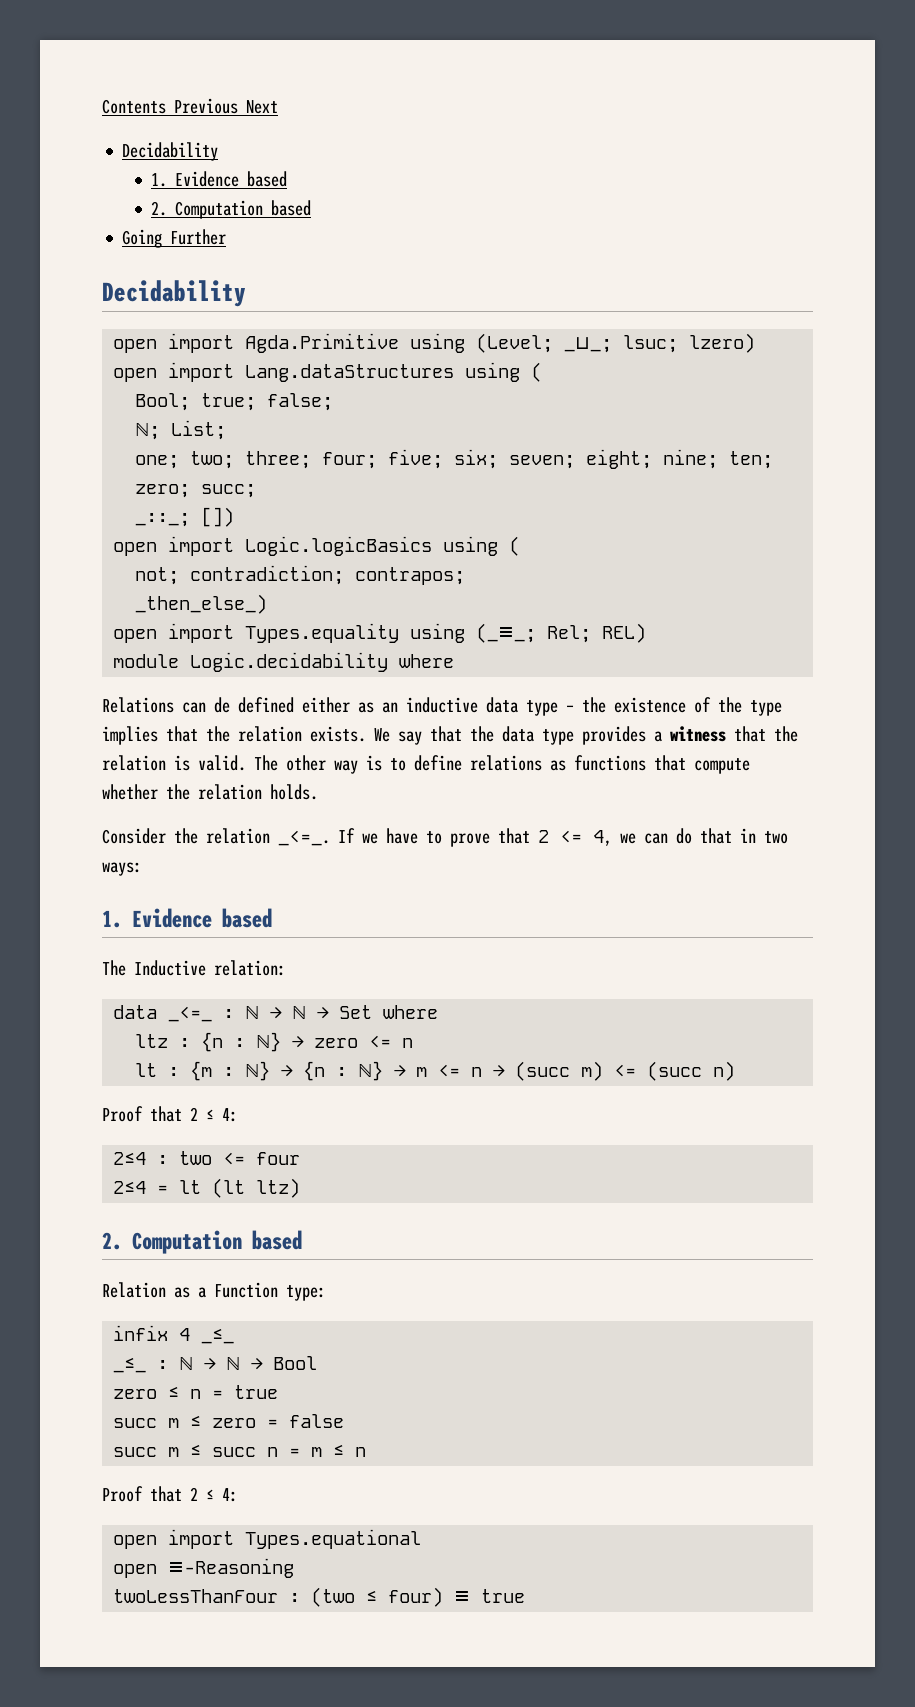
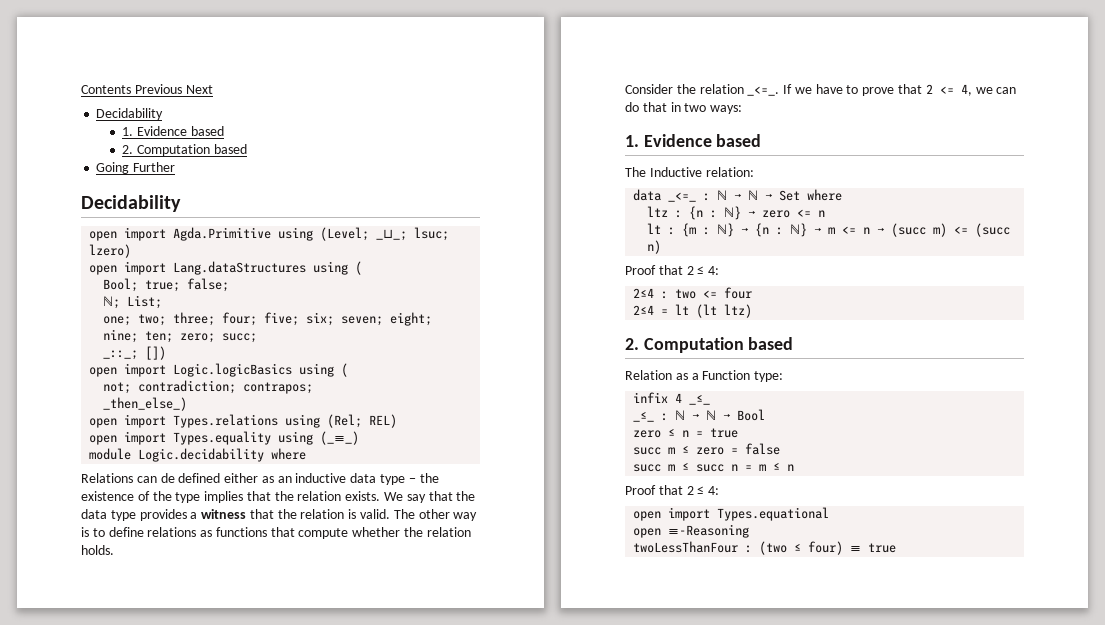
+ open import Types.relations using (Rel; REL)
- open import Types.equality using (_≡_; Rel; REL)
+ open import Types.equality using (_≡_)

